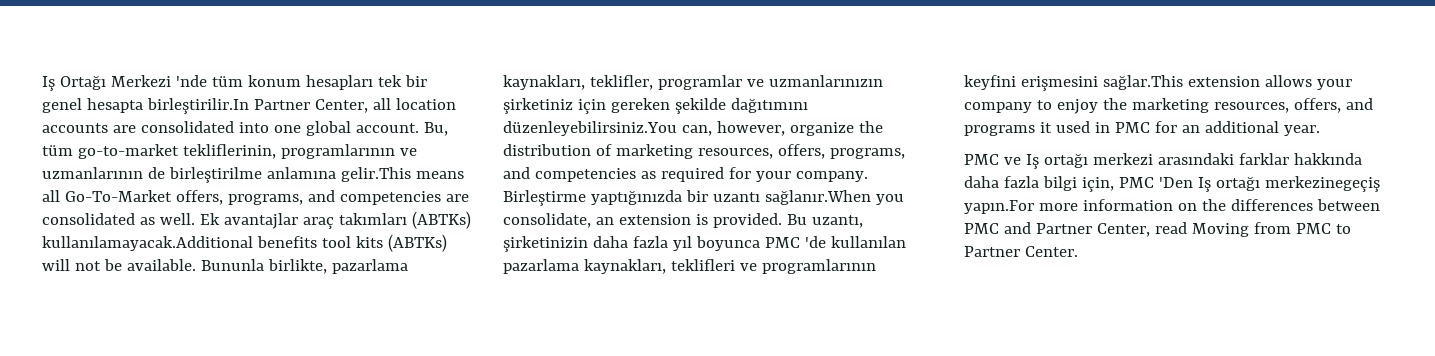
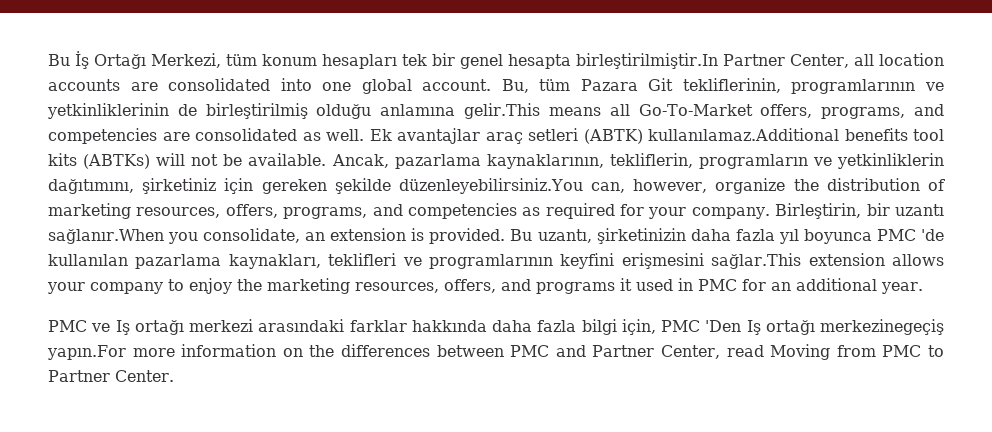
- Iş Ortağı Merkezi 'nde tüm konum hesapları tek bir genel hesapta birleştirilir.In Partner Center, all location accounts are consolidated into one global account.
+ Bu İş Ortağı Merkezi, tüm konum hesapları tek bir genel hesapta birleştirilmiştir.In Partner Center, all location accounts are consolidated into one global account.
- Bu, tüm go-to-market tekliflerinin, programlarının ve uzmanlarının de birleştirilme anlamına gelir.This means all Go-To-Market offers, programs, and competencies are consolidated as well.
+ Bu, tüm Pazara Git tekliflerinin, programlarının ve yetkinliklerinin de birleştirilmiş olduğu anlamına gelir.This means all Go-To-Market offers, programs, and competencies are consolidated as well.
- Ek avantajlar araç takımları (ABTKs) kullanılamayacak.Additional benefits tool kits (ABTKs) will not be available.
+ Ek avantajlar araç setleri (ABTK) kullanılamaz.Additional benefits tool kits (ABTKs) will not be available.
- Bununla birlikte, pazarlama kaynakları, teklifler, programlar ve uzmanlarınızın şirketiniz için gereken şekilde dağıtımını düzenleyebilirsiniz.You can, however, organize the distribution of marketing resources, offers, programs, and competencies as required for your company.
+ Ancak, pazarlama kaynaklarının, tekliflerin, programların ve yetkinliklerin dağıtımını, şirketiniz için gereken şekilde düzenleyebilirsiniz.You can, however, organize the distribution of marketing resources, offers, programs, and competencies as required for your company.
- Birleştirme yaptığınızda bir uzantı sağlanır.When you consolidate, an extension is provided.
+ Birleştirin, bir uzantı sağlanır.When you consolidate, an extension is provided.

